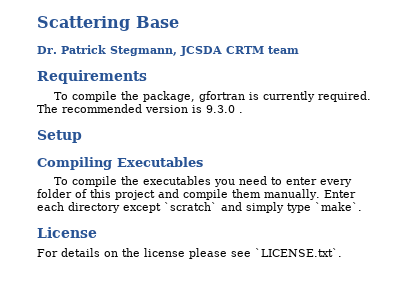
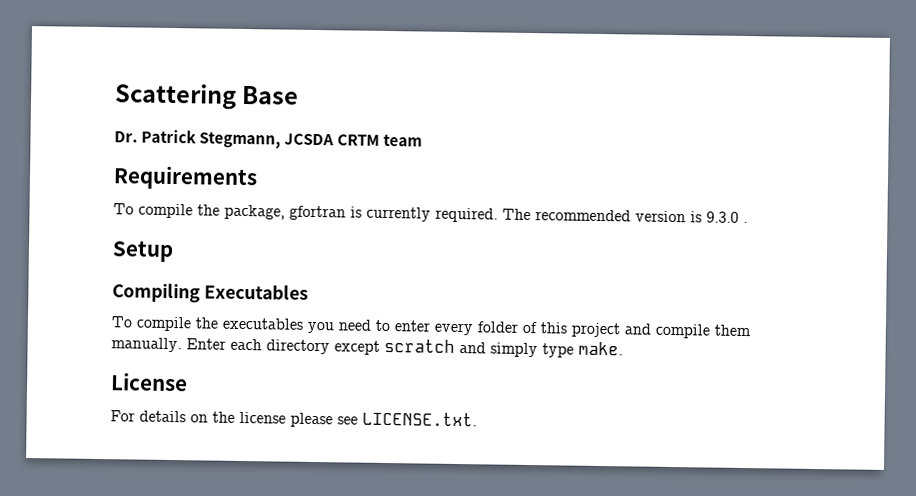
- Enter each directory except `scratch` and simply type `make`.
+ Enter each directory except scratch and simply type make.
- For details on the license please see `LICENSE.txt`.
+ For details on the license please see LICENSE.txt.

